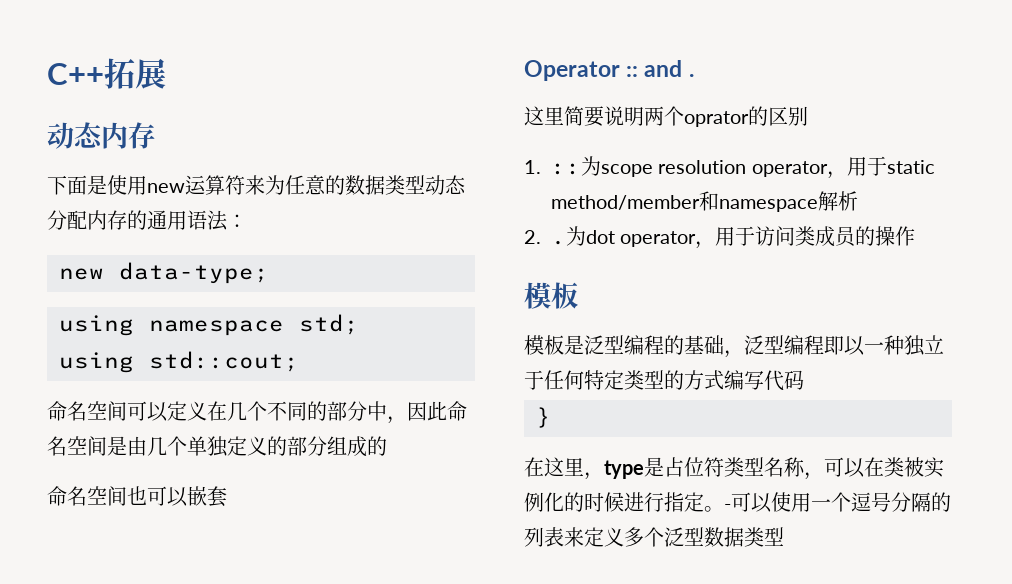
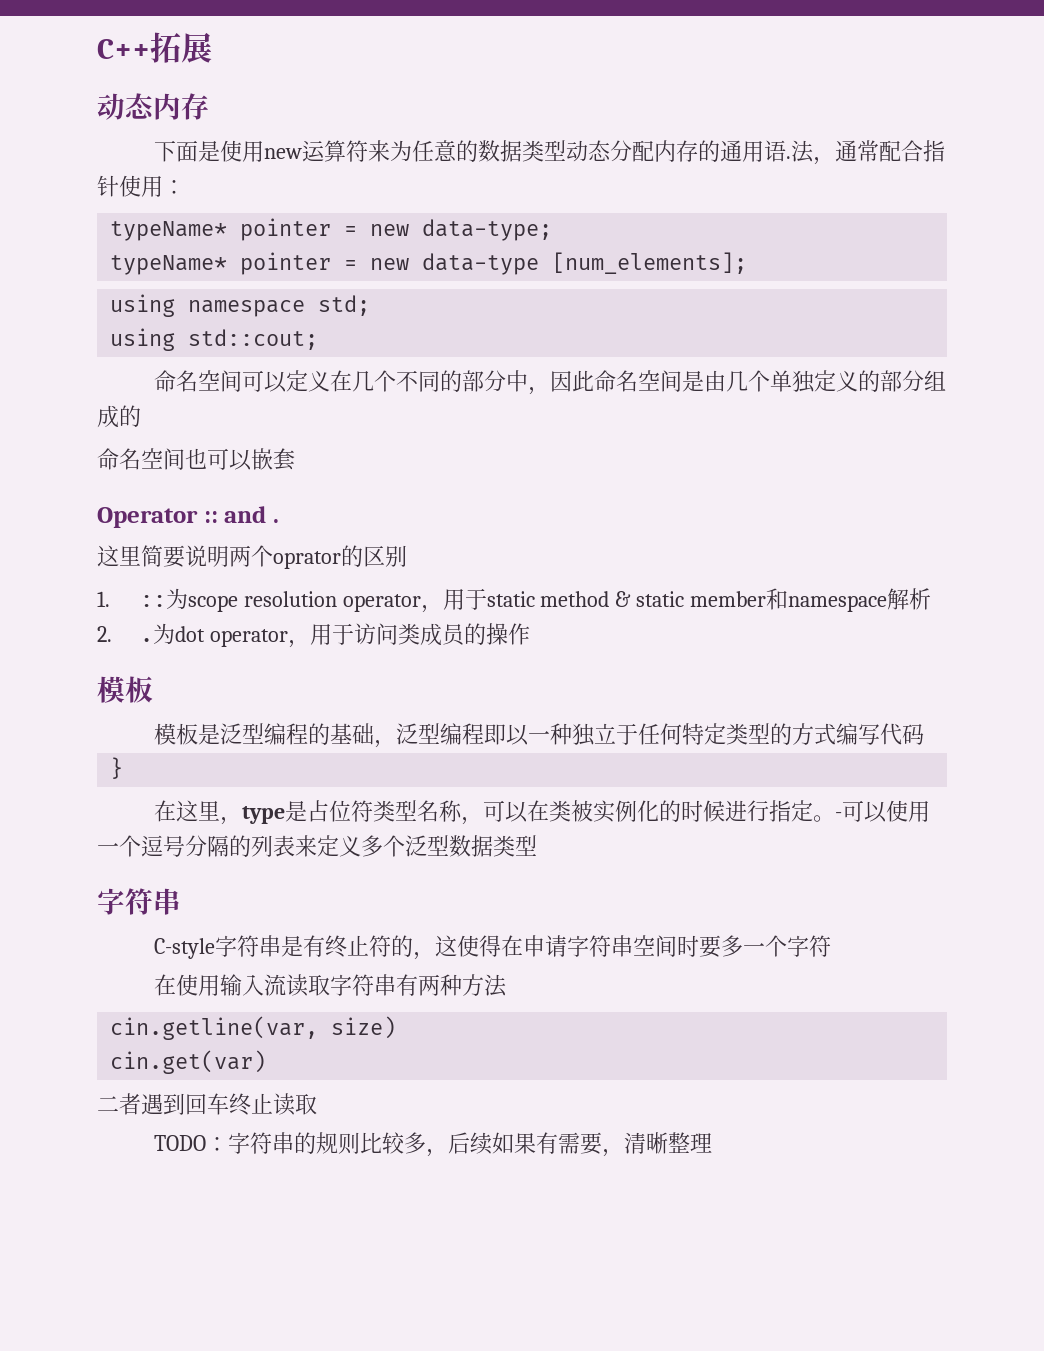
- 下面是使用new运算符来为任意的数据类型动态分配内存的通用语法：
- new data-type;
+ 下面是使用new运算符来为任意的数据类型动态分配内存的通用语.法，通常配合指针使用：
+ typeName* pointer = new data-type;
+ typeName* pointer = new data-type [num_elements];
- 1. ::为scope resolution operator，用于static method/member和namespace解析
+ 1. ::为scope resolution operator，用于static method & static member和namespace解析
  -可以使用一个逗号分隔的列表来定义多个泛型数据类型
+ 字符串
+ C-style字符串是有终止符的，这使得在申请字符串空间时要多一个字符
+ 在使用输入流读取字符串有两种方法
+ cin.getline(var, size)
+ cin.get(var)
+ 二者遇到回车终止读取
+ TODO：字符串的规则比较多，后续如果有需要，清晰整理

